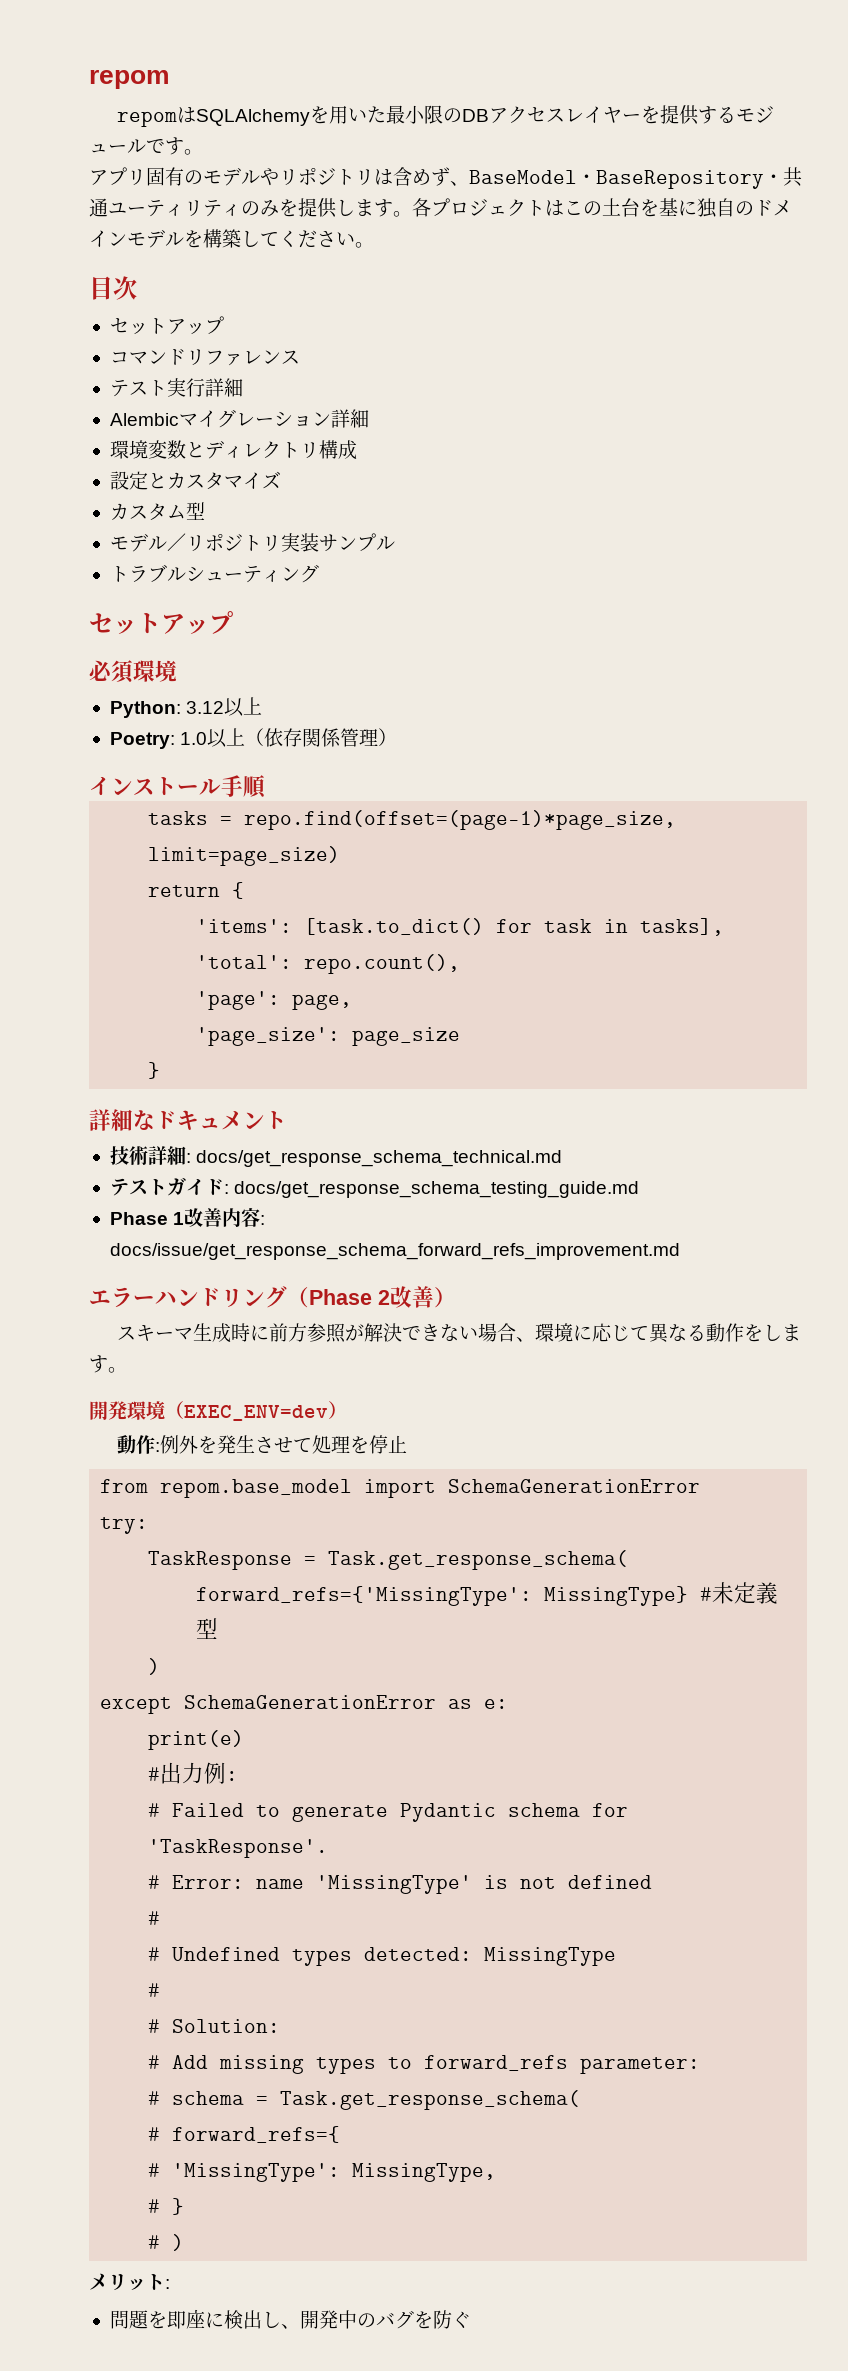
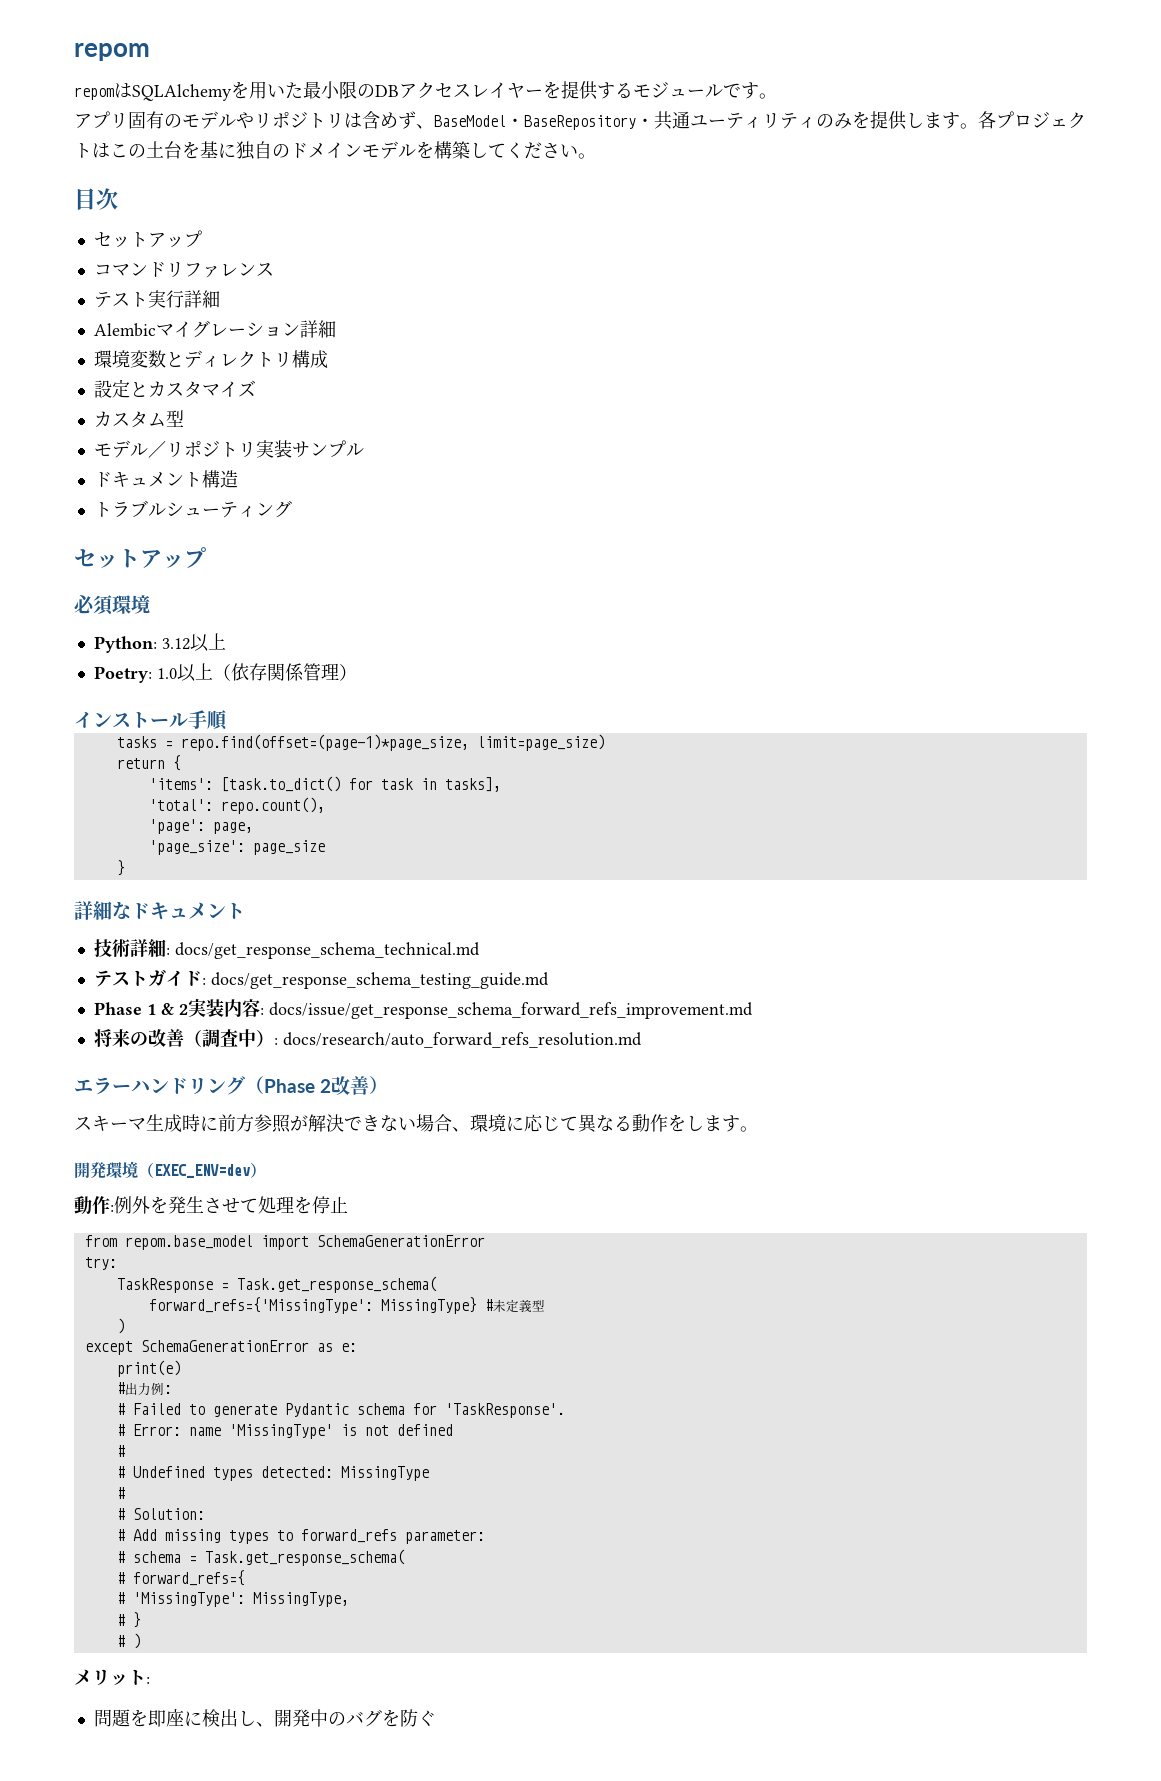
+ ドキュメント構造
- Phase 1改善内容: docs/issue/get_response_schema_forward_refs_improvement.md
+ Phase 1 & 2実装内容: docs/issue/get_response_schema_forward_refs_improvement.md
+ 将来の改善（調査中）: docs/research/auto_forward_refs_resolution.md

